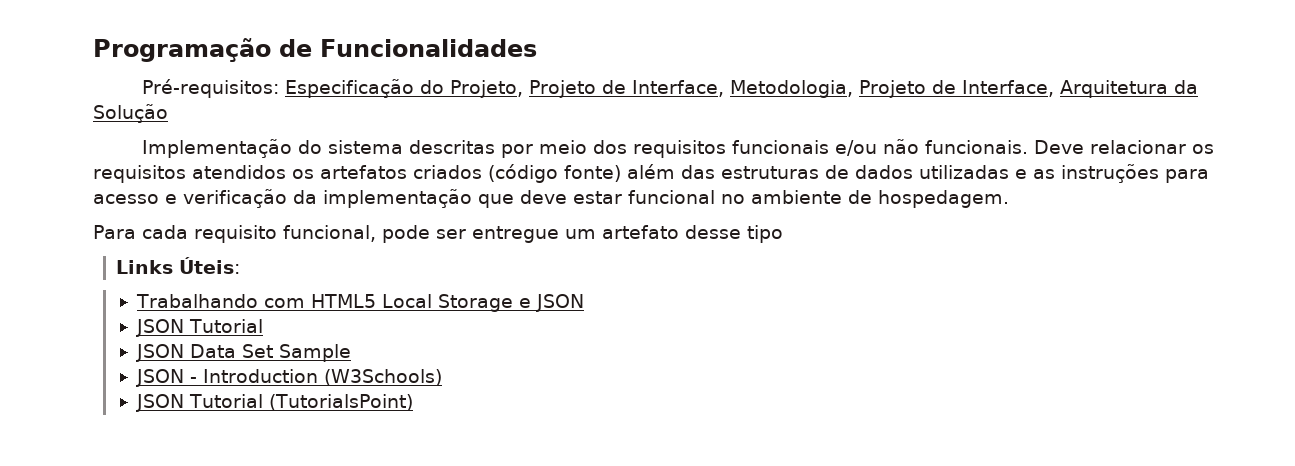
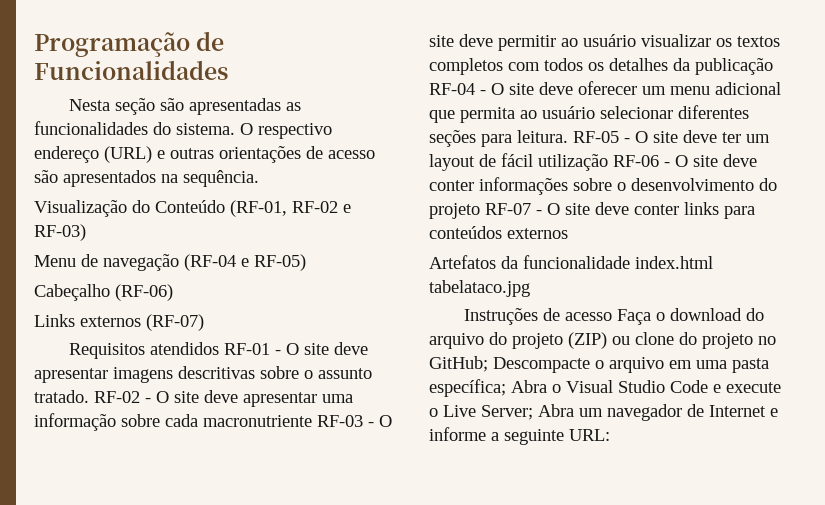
- Pré-requisitos: Especificação do Projeto, Projeto de Interface, Metodologia, Projeto de Interface, Arquitetura da Solução
- Implementação do sistema descritas por meio dos requisitos funcionais e/ou não funcionais. Deve relacionar os requisitos atendidos os artefatos criados (código fonte) além das estruturas de dados utilizadas e as instruções para acesso e verificação da implementação que deve estar funcional no ambiente de hospedagem.
- Para cada requisito funcional, pode ser entregue um artefato desse tipo
- Links Úteis:
- Trabalhando com HTML5 Local Storage e JSON
- JSON Tutorial
- JSON Data Set Sample
- JSON - Introduction (W3Schools)
- JSON Tutorial (TutorialsPoint)
+ Nesta seção são apresentadas as funcionalidades do sistema. O respectivo endereço (URL) e outras orientações de acesso são apresentados na sequência.
+ Visualização do Conteúdo (RF-01, RF-02 e RF-03)
+ Menu de navegação (RF-04 e RF-05)
+ Cabeçalho (RF-06)
+ Links externos (RF-07)
+ Requisitos atendidos RF-01 - O site deve apresentar imagens descritivas sobre o assunto tratado. RF-02 - O site deve apresentar uma informação sobre cada macronutriente RF-03 - O site deve permitir ao usuário visualizar os textos completos com todos os detalhes da publicação RF-04 - O site deve oferecer um menu adicional que permita ao usuário selecionar diferentes seções para leitura. RF-05 - O site deve ter um layout de fácil utilização RF-06 - O site deve conter informações sobre o desenvolvimento do projeto RF-07 - O site deve conter links para conteúdos externos
+ Artefatos da funcionalidade index.html tabelataco.jpg
+ Instruções de acesso Faça o download do arquivo do projeto (ZIP) ou clone do projeto no GitHub; Descompacte o arquivo em uma pasta específica; Abra o Visual Studio Code e execute o Live Server; Abra um navegador de Internet e informe a seguinte URL:

